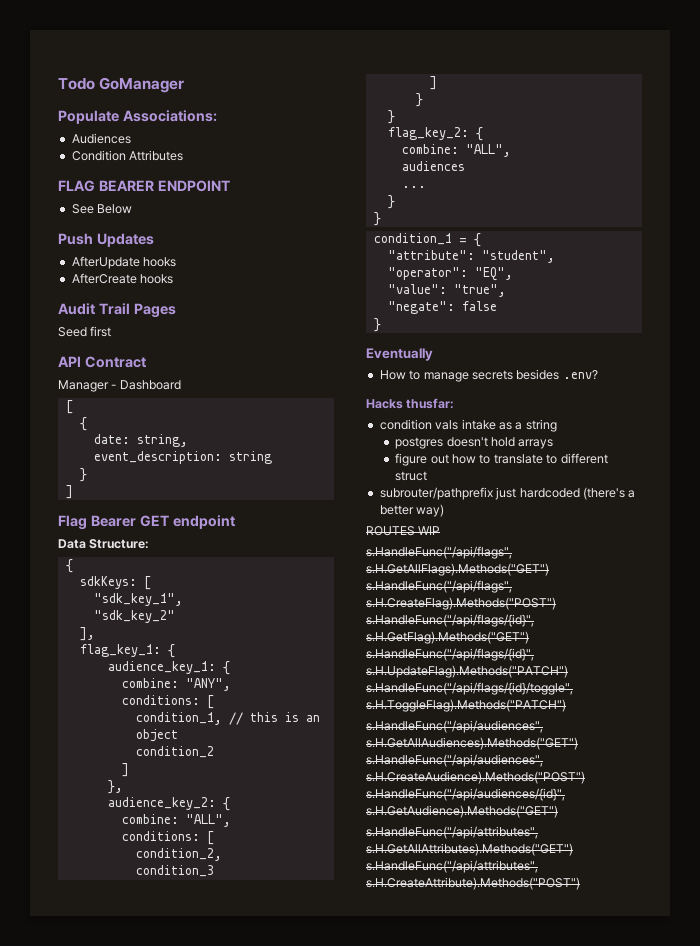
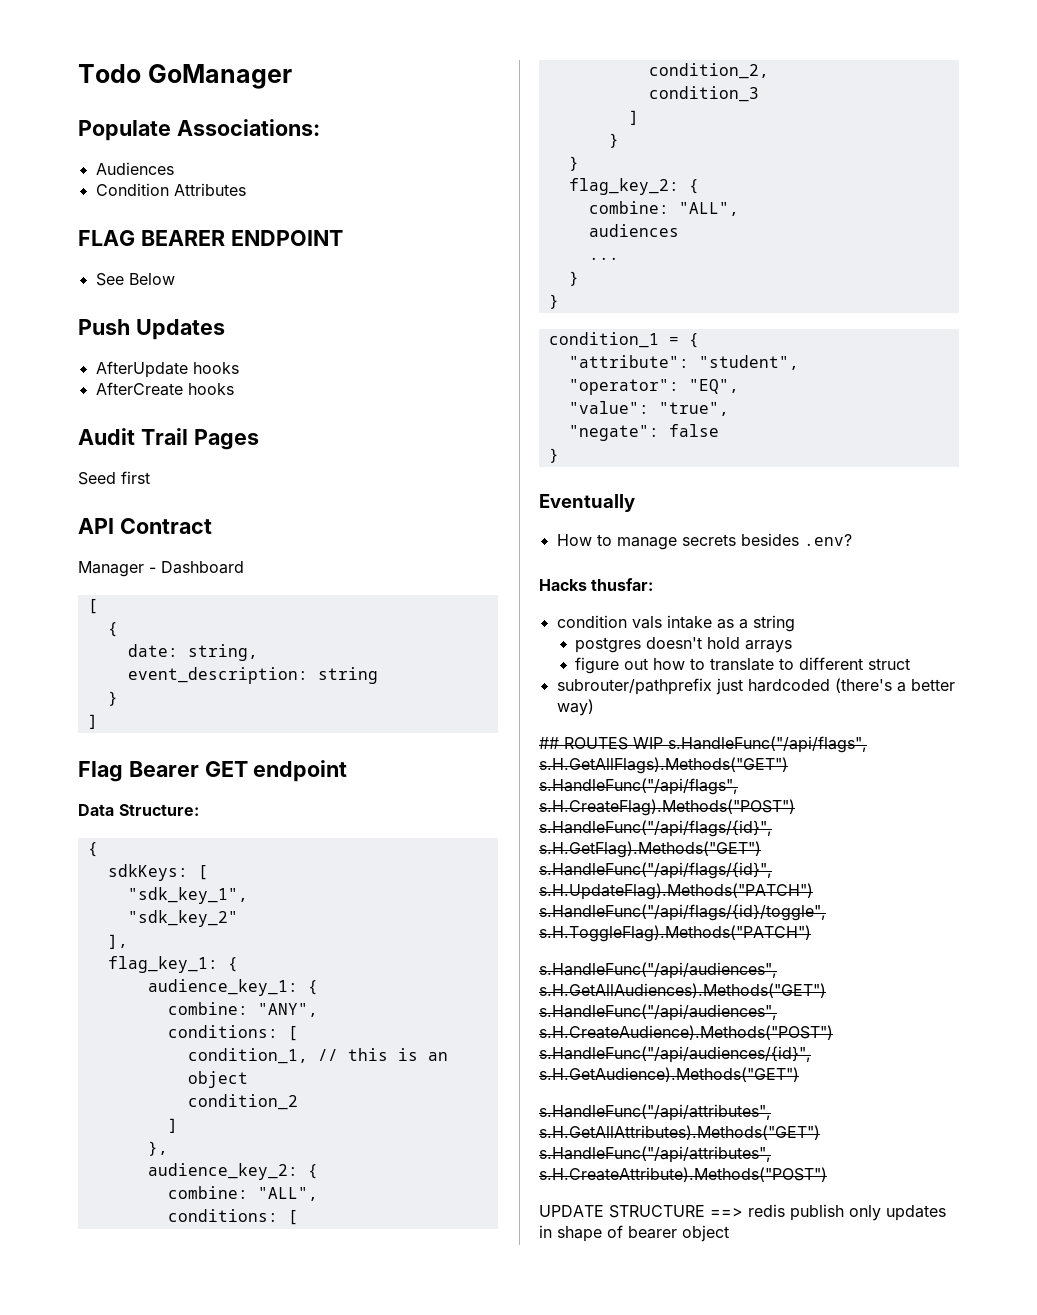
- ROUTES WIP
- s.HandleFunc("/api/flags", s.H.GetAllFlags).Methods("GET") s.HandleFunc("/api/flags", s.H.CreateFlag).Methods("POST") s.HandleFunc("/api/flags/{id}", s.H.GetFlag).Methods("GET") s.HandleFunc("/api/flags/{id}", s.H.UpdateFlag).Methods("PATCH") s.HandleFunc("/api/flags/{id}/toggle", s.H.ToggleFlag).Methods("PATCH")
+ ## ROUTES WIP s.HandleFunc("/api/flags", s.H.GetAllFlags).Methods("GET") s.HandleFunc("/api/flags", s.H.CreateFlag).Methods("POST") s.HandleFunc("/api/flags/{id}", s.H.GetFlag).Methods("GET") s.HandleFunc("/api/flags/{id}", s.H.UpdateFlag).Methods("PATCH") s.HandleFunc("/api/flags/{id}/toggle", s.H.ToggleFlag).Methods("PATCH")
+ UPDATE STRUCTURE ==> redis publish only updates in shape of bearer object

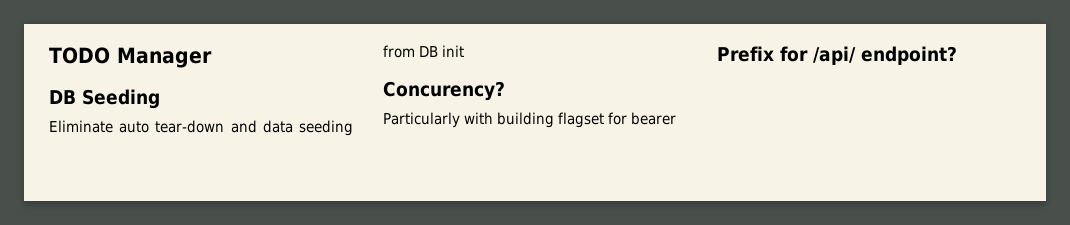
- Todo GoManager
- Populate Associations:
- Audiences
- Condition Attributes
- FLAG BEARER ENDPOINT
- See Below
- Push Updates
- AfterUpdate hooks
- AfterCreate hooks
- Audit Trail Pages
- Seed first
- API Contract
- Manager - Dashboard
- [
- {
- date: string,
- event_description: string
- }
- ]
- Flag Bearer GET endpoint
- Data Structure:
- {
- sdkKeys: [
- "sdk_key_1",
- "sdk_key_2"
- ],
- flag_key_1: {
- audience_key_1: {
- combine: "ANY",
- conditions: [
- condition_1, // this is an object
- condition_2
- ]
- },
- audience_key_2: {
- combine: "ALL",
- conditions: [
- condition_2,
- condition_3
- ]
- }
- }
- flag_key_2: {
- combine: "ALL",
- audiences
- ...
- }
- }
- condition_1 = {
- "attribute": "student",
- "operator": "EQ",
- "value": "true",
- "negate": false
- }
- Eventually
- How to manage secrets besides .env?
- Hacks thusfar:
- condition vals intake as a string
- postgres doesn't hold arrays
- figure out how to translate to different struct
- subrouter/pathprefix just hardcoded (there's a better way)
- ## ROUTES WIP s.HandleFunc("/api/flags", s.H.GetAllFlags).Methods("GET") s.HandleFunc("/api/flags", s.H.CreateFlag).Methods("POST") s.HandleFunc("/api/flags/{id}", s.H.GetFlag).Methods("GET") s.HandleFunc("/api/flags/{id}", s.H.UpdateFlag).Methods("PATCH") s.HandleFunc("/api/flags/{id}/toggle", s.H.ToggleFlag).Methods("PATCH")
- s.HandleFunc("/api/audiences", s.H.GetAllAudiences).Methods("GET") s.HandleFunc("/api/audiences", s.H.CreateAudience).Methods("POST") s.HandleFunc("/api/audiences/{id}", s.H.GetAudience).Methods("GET")
- s.HandleFunc("/api/attributes", s.H.GetAllAttributes).Methods("GET") s.HandleFunc("/api/attributes", s.H.CreateAttribute).Methods("POST")
- UPDATE STRUCTURE ==> redis publish only updates in shape of bearer object
+ TODO Manager
+ DB Seeding
+ Eliminate auto tear-down and data seeding from DB init
+ Concurency?
+ Particularly with building flagset for bearer
+ Prefix for /api/ endpoint?

